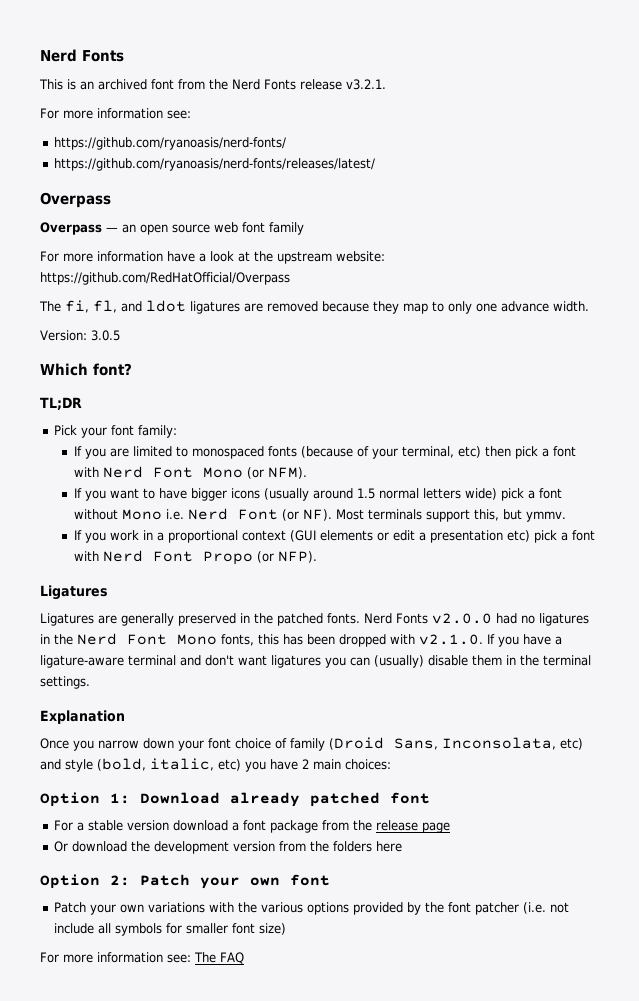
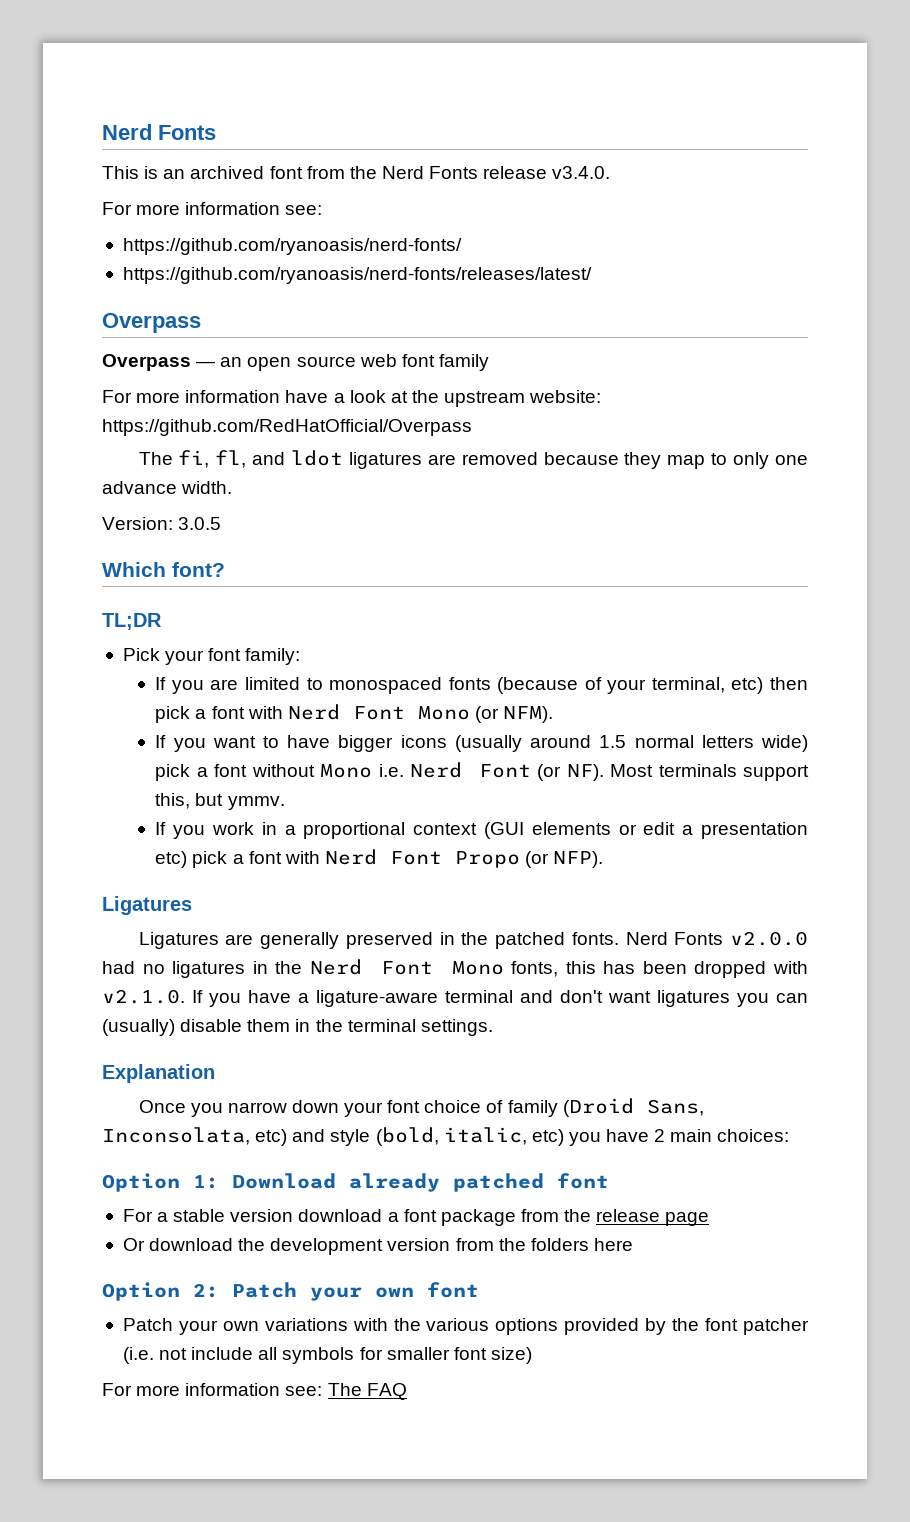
- This is an archived font from the Nerd Fonts release v3.2.1.
+ This is an archived font from the Nerd Fonts release v3.4.0.

